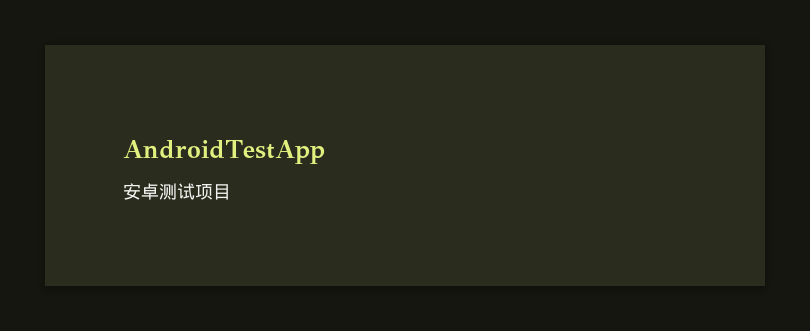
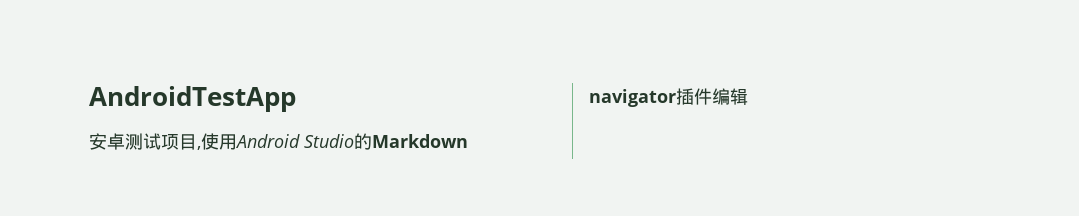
- 安卓测试项目
+ 安卓测试项目,使用Android Studio的Markdown navigator插件编辑

